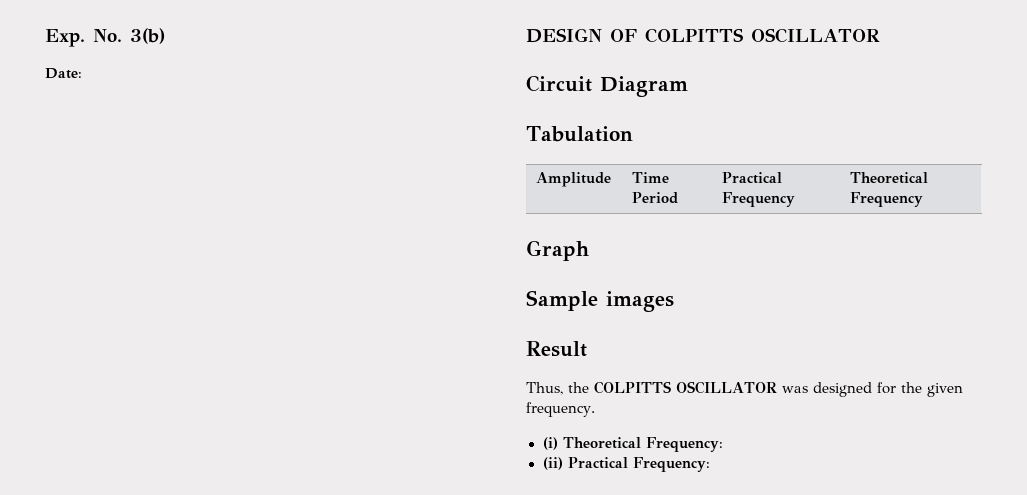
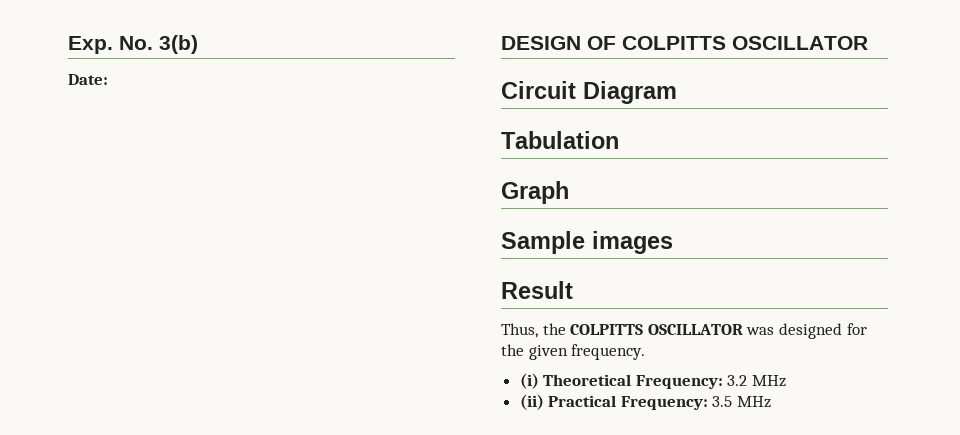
- Amplitude | Time Period | Practical Frequency | Theoretical Frequency
- (i) Theoretical Frequency:
+ (i) Theoretical Frequency: 3.2 MHz
- (ii) Practical Frequency:
+ (ii) Practical Frequency: 3.5 MHz

